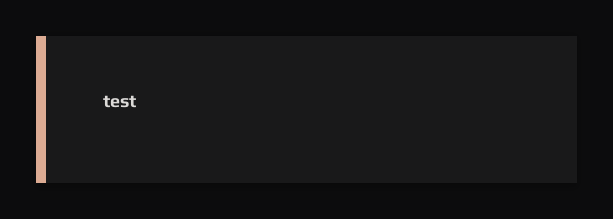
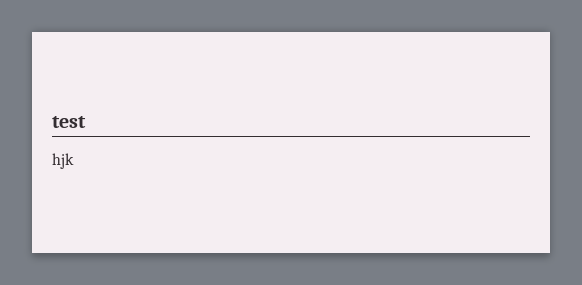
+ hjk

